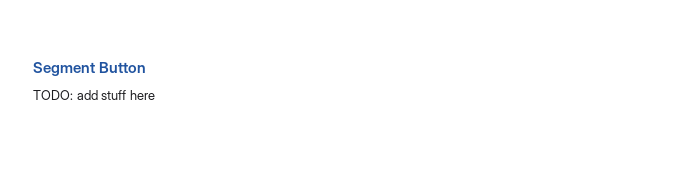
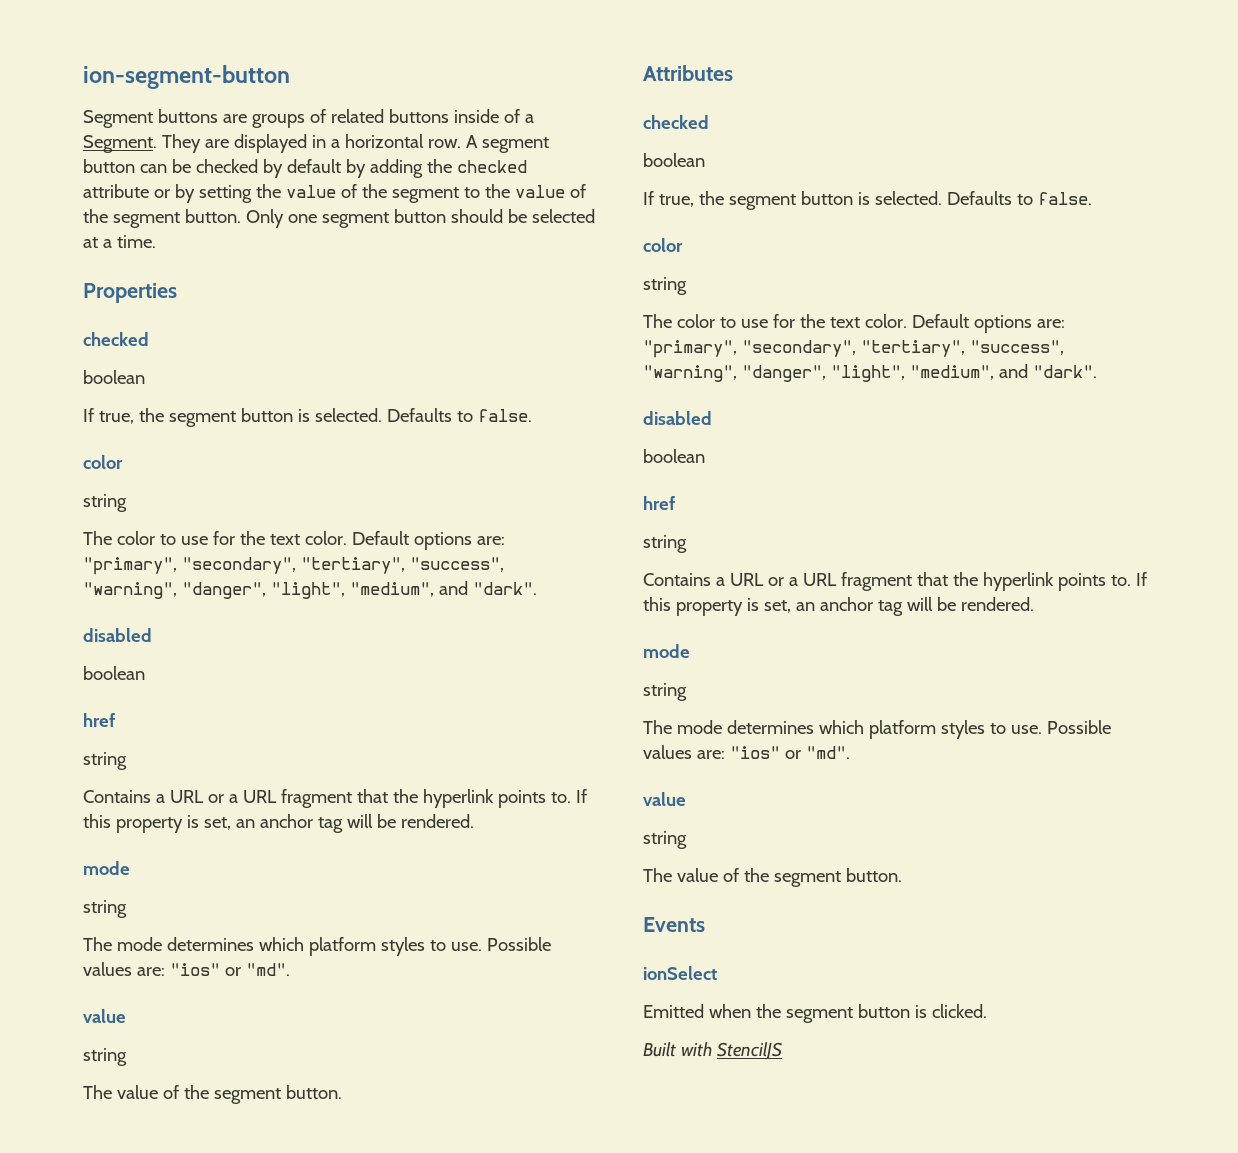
- Segment Button
- TODO: add stuff here
+ ion-segment-button
+ Segment buttons are groups of related buttons inside of a Segment. They are displayed in a horizontal row. A segment button can be checked by default by adding the checked attribute or by setting the value of the segment to the value of the segment button. Only one segment button should be selected at a time.
+ Properties
+ checked
+ boolean
+ If true, the segment button is selected. Defaults to false.
+ color
+ string
+ The color to use for the text color. Default options are: "primary", "secondary", "tertiary", "success", "warning", "danger", "light", "medium", and "dark".
+ disabled
+ boolean
+ href
+ string
+ Contains a URL or a URL fragment that the hyperlink points to. If this property is set, an anchor tag will be rendered.
+ mode
+ string
+ The mode determines which platform styles to use. Possible values are: "ios" or "md".
+ value
+ string
+ The value of the segment button.
+ Attributes
+ checked
+ boolean
+ If true, the segment button is selected. Defaults to false.
+ color
+ string
+ The color to use for the text color. Default options are: "primary", "secondary", "tertiary", "success", "warning", "danger", "light", "medium", and "dark".
+ disabled
+ boolean
+ href
+ string
+ Contains a URL or a URL fragment that the hyperlink points to. If this property is set, an anchor tag will be rendered.
+ mode
+ string
+ The mode determines which platform styles to use. Possible values are: "ios" or "md".
+ value
+ string
+ The value of the segment button.
+ Events
+ ionSelect
+ Emitted when the segment button is clicked.
+ Built with StencilJS

